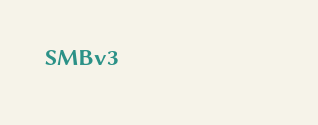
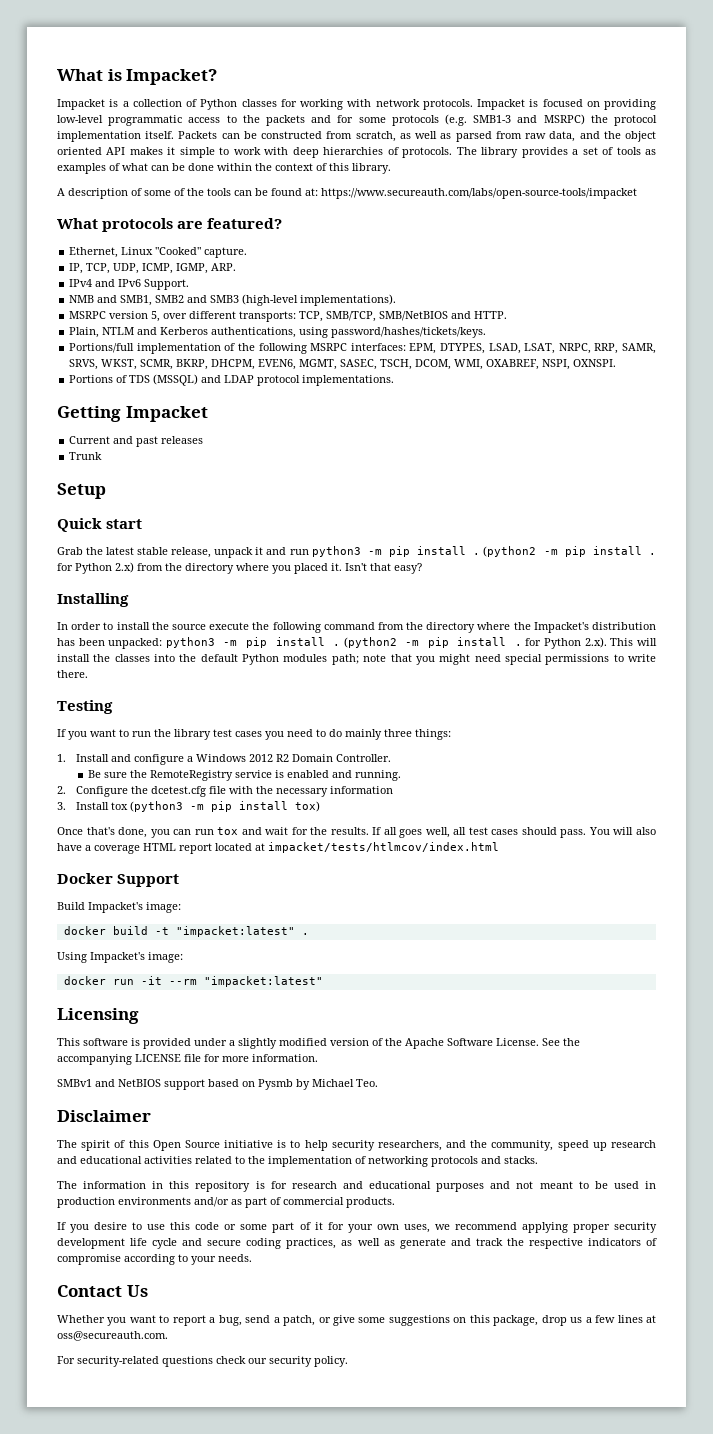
- SMBv3
+ What is Impacket?
+ Impacket is a collection of Python classes for working with network protocols. Impacket is focused on providing low-level programmatic access to the packets and for some protocols (e.g. SMB1-3 and MSRPC) the protocol implementation itself. Packets can be constructed from scratch, as well as parsed from raw data, and the object oriented API makes it simple to work with deep hierarchies of protocols. The library provides a set of tools as examples of what can be done within the context of this library.
+ A description of some of the tools can be found at: https://www.secureauth.com/labs/open-source-tools/impacket
+ What protocols are featured?
+ Ethernet, Linux "Cooked" capture.
+ IP, TCP, UDP, ICMP, IGMP, ARP.
+ IPv4 and IPv6 Support.
+ NMB and SMB1, SMB2 and SMB3 (high-level implementations).
+ MSRPC version 5, over different transports: TCP, SMB/TCP, SMB/NetBIOS and HTTP.
+ Plain, NTLM and Kerberos authentications, using password/hashes/tickets/keys.
+ Portions/full implementation of the following MSRPC interfaces: EPM, DTYPES, LSAD, LSAT, NRPC, RRP, SAMR, SRVS, WKST, SCMR, BKRP, DHCPM, EVEN6, MGMT, SASEC, TSCH, DCOM, WMI, OXABREF, NSPI, OXNSPI.
+ Portions of TDS (MSSQL) and LDAP protocol implementations.
+ Getting Impacket
+ Current and past releases
+ Trunk
+ Setup
+ Quick start
+ Grab the latest stable release, unpack it and run python3 -m pip install . (python2 -m pip install . for Python 2.x) from the directory where you placed it. Isn't that easy?
+ Installing
+ In order to install the source execute the following command from the directory where the Impacket's distribution has been unpacked: python3 -m pip install . (python2 -m pip install . for Python 2.x). This will install the classes into the default Python modules path; note that you might need special permissions to write there.
+ Testing
+ If you want to run the library test cases you need to do mainly three things:
+ 1. Install and configure a Windows 2012 R2 Domain Controller.
+ Be sure the RemoteRegistry service is enabled and running.
+ 2. Configure the dcetest.cfg file with the necessary information
+ 3. Install tox (python3 -m pip install tox)
+ Once that's done, you can run tox and wait for the results. If all goes well, all test cases should pass. You will also have a coverage HTML report located at impacket/tests/htlmcov/index.html
+ Docker Support
+ Build Impacket's image:
+ docker build -t "impacket:latest" .
+ Using Impacket's image:
+ docker run -it --rm "impacket:latest"
+ Licensing
+ This software is provided under a slightly modified version of the Apache Software License. See the accompanying LICENSE file for more information.
+ SMBv1 and NetBIOS support based on Pysmb by Michael Teo.
+ Disclaimer
+ The spirit of this Open Source initiative is to help security researchers, and the community, speed up research and educational activities related to the implementation of networking protocols and stacks.
+ The information in this repository is for research and educational purposes and not meant to be used in production environments and/or as part of commercial products.
+ If you desire to use this code or some part of it for your own uses, we recommend applying proper security development life cycle and secure coding practices, as well as generate and track the respective indicators of compromise according to your needs.
+ Contact Us
+ Whether you want to report a bug, send a patch, or give some suggestions on this package, drop us a few lines at oss@secureauth.com.
+ For security-related questions check our security policy.

